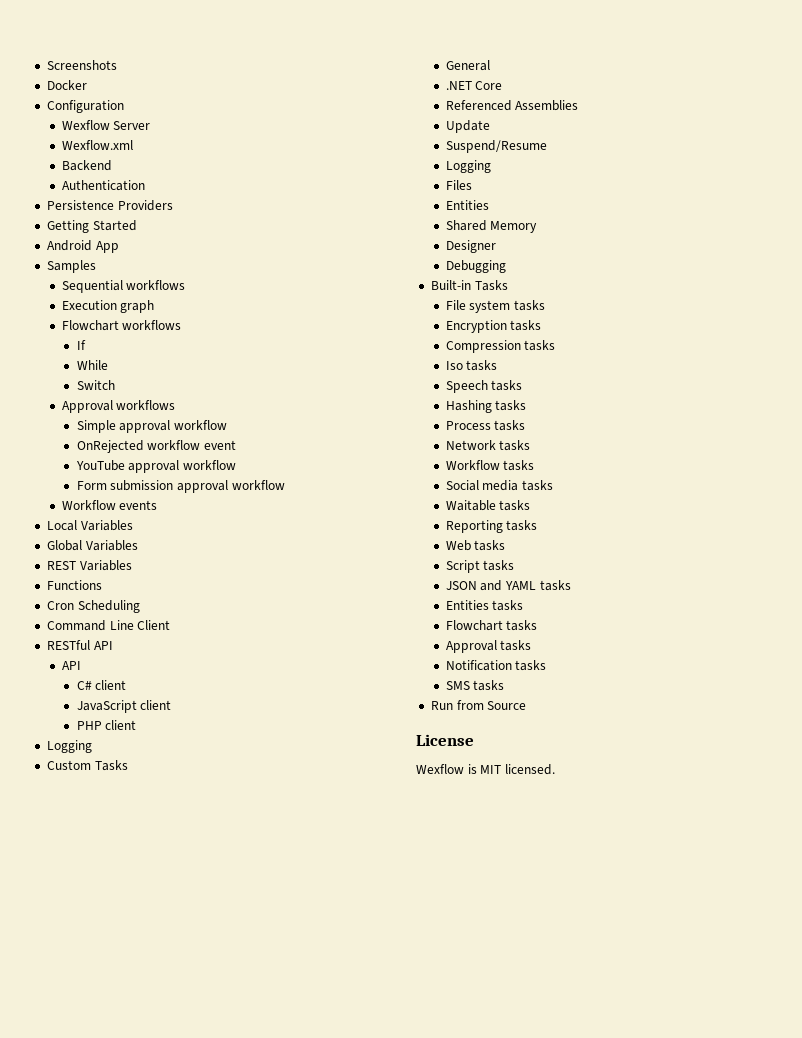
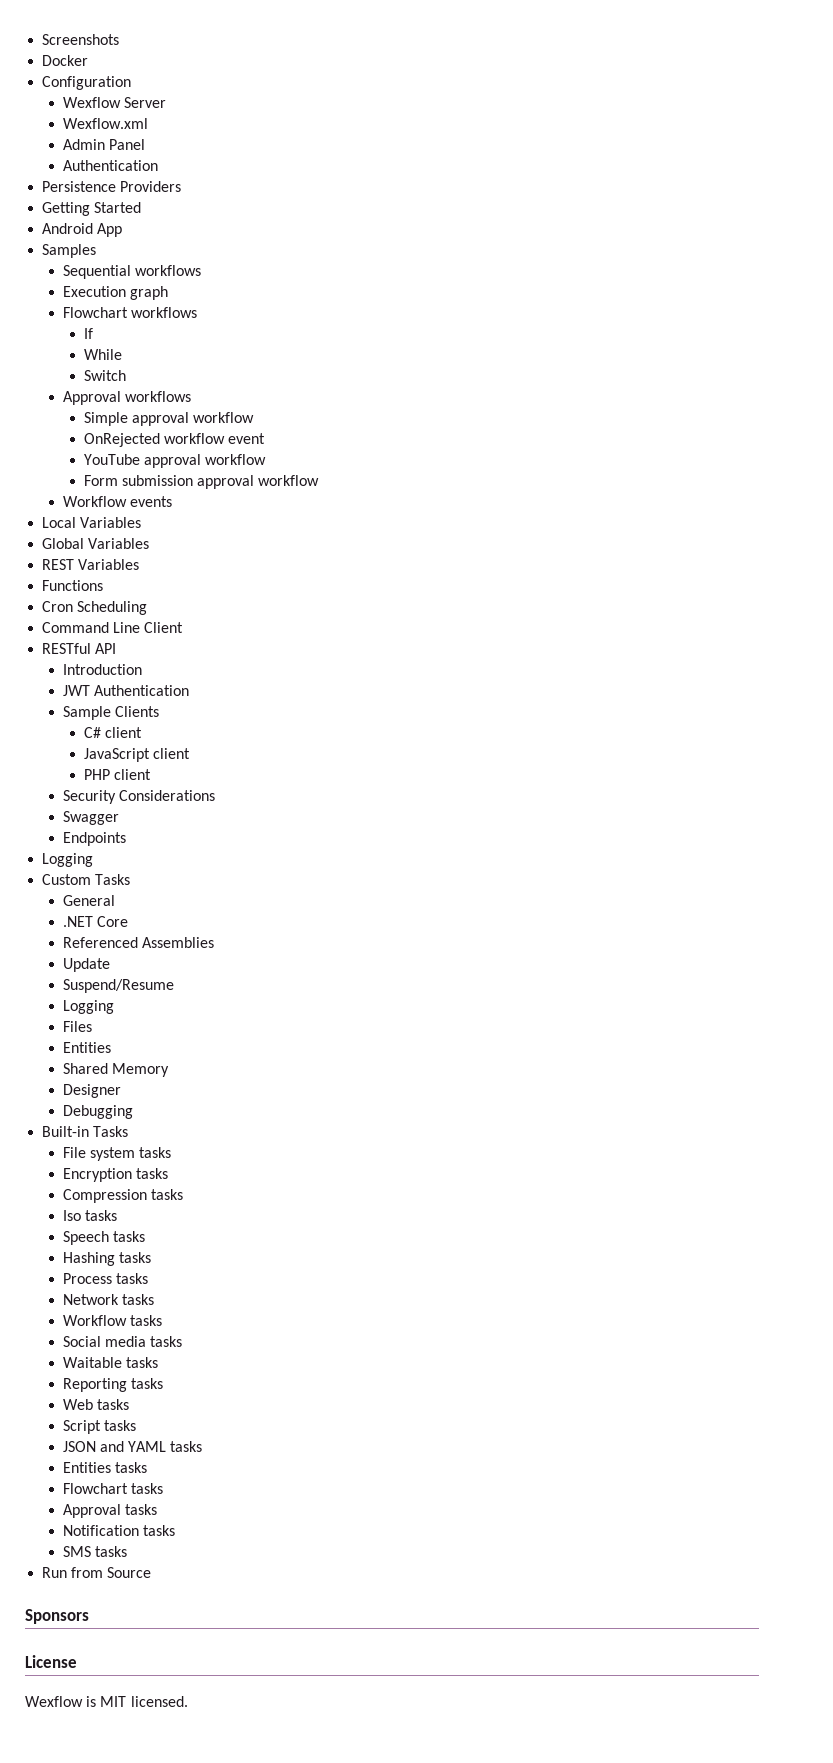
- Backend
+ Admin Panel
  RESTful API
- API
+ Introduction
+ JWT Authentication
+ Sample Clients
+ Security Considerations
+ Swagger
+ Endpoints
+ Sponsors

